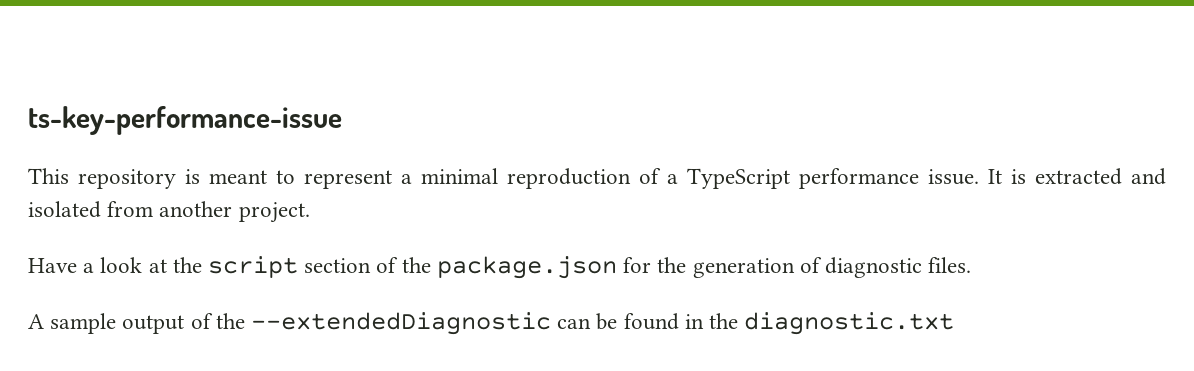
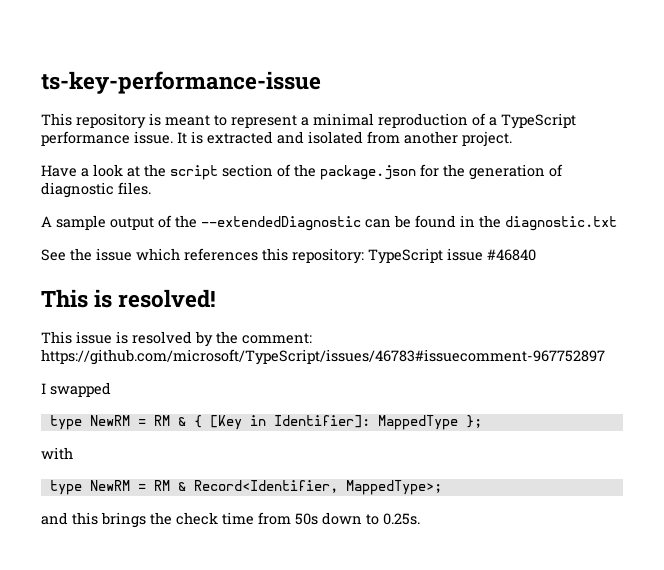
+ See the issue which references this repository: TypeScript issue #46840
+ This is resolved!
+ This issue is resolved by the comment: https://github.com/microsoft/TypeScript/issues/46783#issuecomment-967752897
+ I swapped
+ type NewRM = RM & { [Key in Identifier]: MappedType };
+ with
+ type NewRM = RM & Record<Identifier, MappedType>;
+ and this brings the check time from 50s down to 0.25s.

